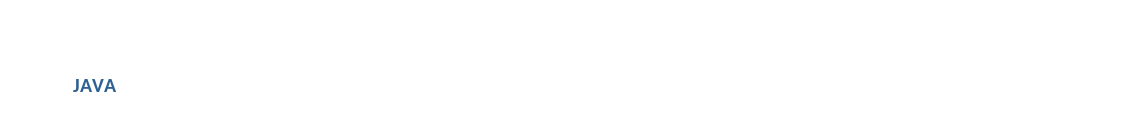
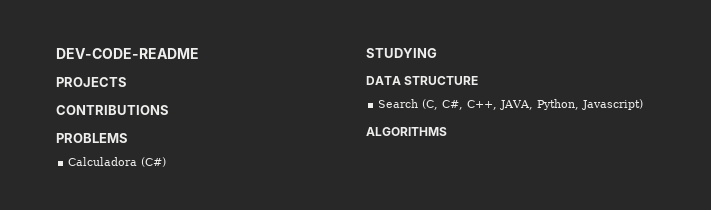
- JAVA
+ DEV-CODE-README
+ PROJECTS
+ CONTRIBUTIONS
+ PROBLEMS
+ Calculadora (C#)
+ STUDYING
+ DATA STRUCTURE
+ Search (C, C#, C++, JAVA, Python, Javascript)
+ ALGORITHMS

